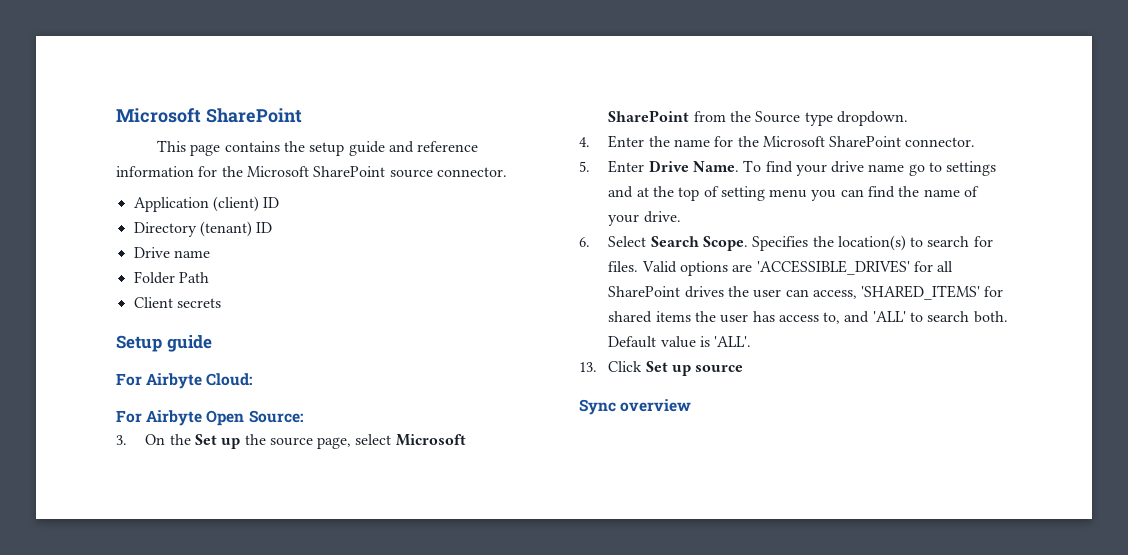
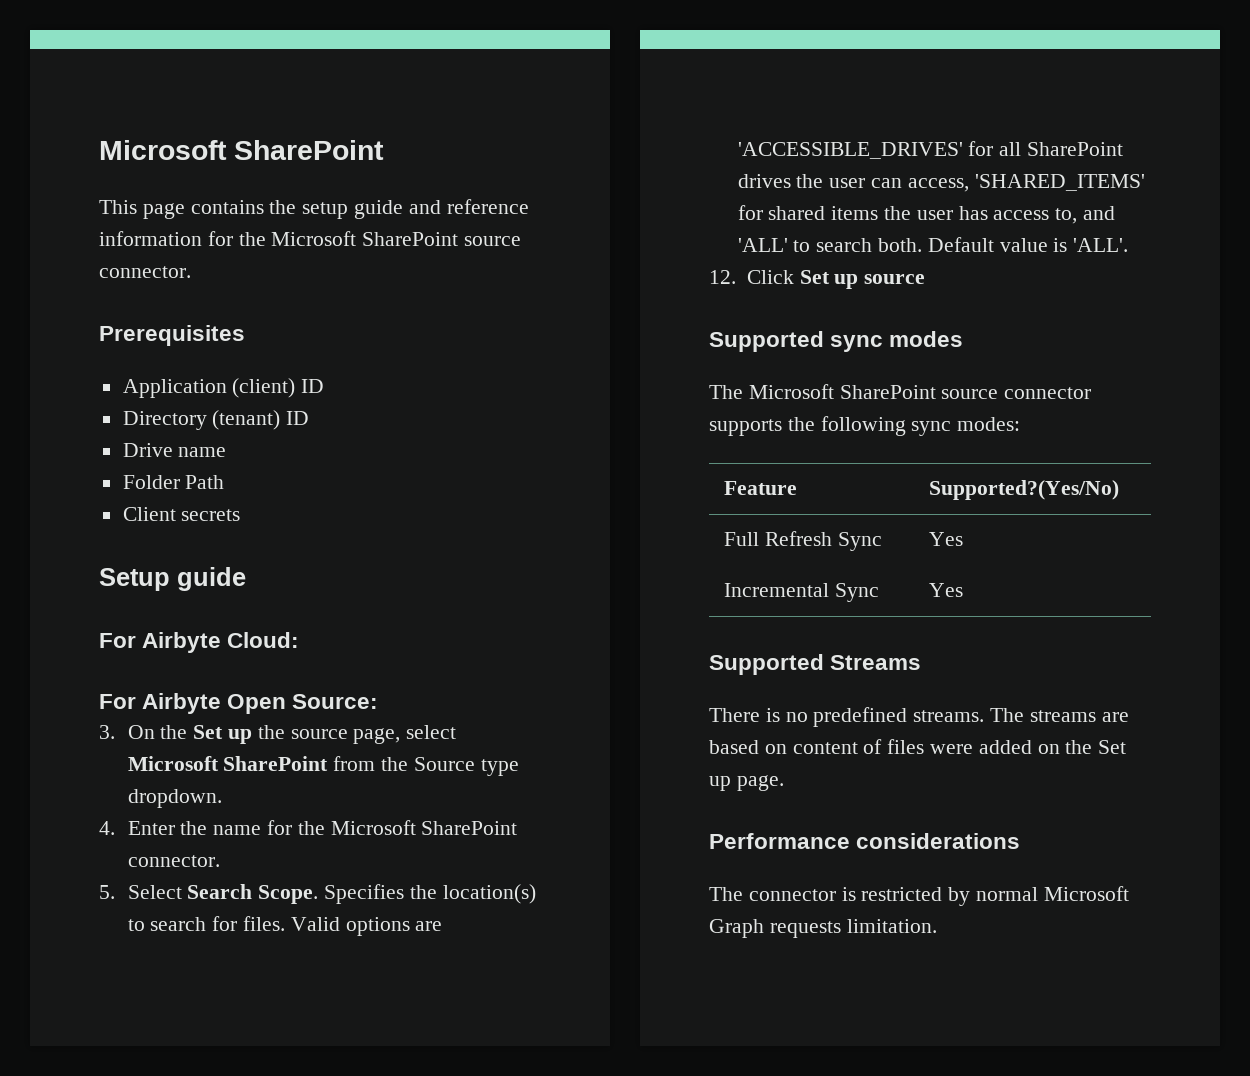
+ Prerequisites
- 5. Enter Drive Name. To find your drive name go to settings and at the top of setting menu you can find the name of your drive.
- 6. Select Search Scope.
+ 5. Select Search Scope.
- 13. Click Set up source
+ 12. Click Set up source
- Sync overview
+ Supported sync modes
+ The Microsoft SharePoint source connector supports the following sync modes:
+ Feature | Supported?(Yes/No)
+ Full Refresh Sync | Yes
+ Incremental Sync | Yes
+ Supported Streams
+ There is no predefined streams. The streams are based on content of files were added on the Set up page.
+ Performance considerations
+ The connector is restricted by normal Microsoft Graph requests limitation.

